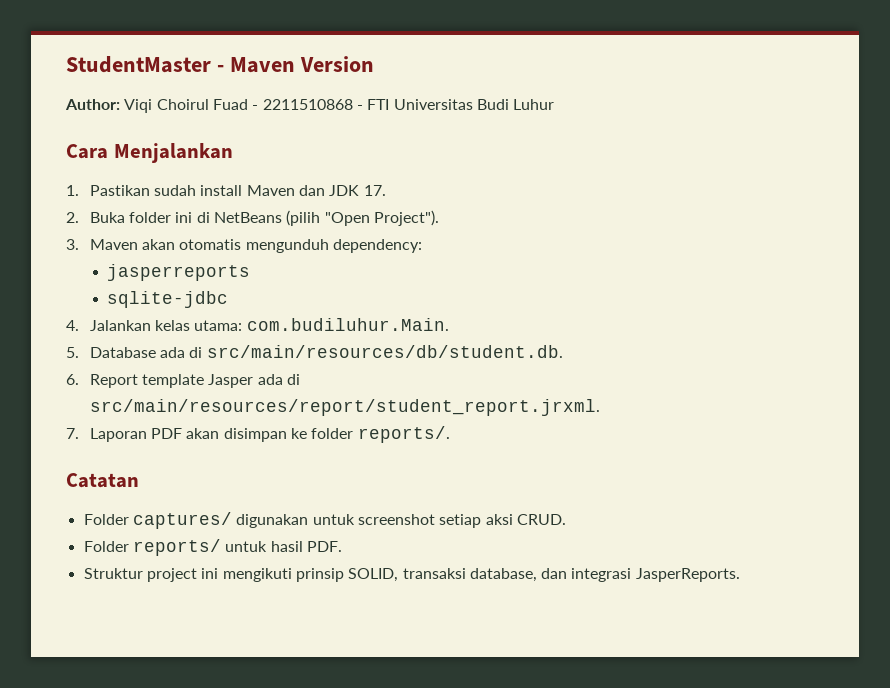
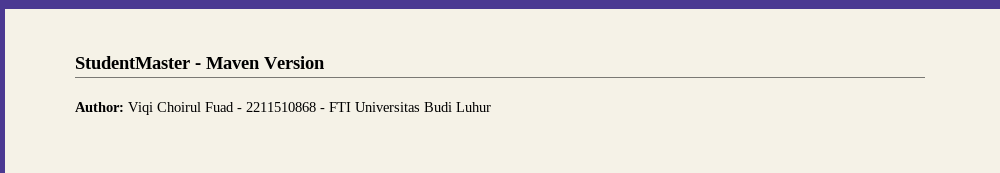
- Cara Menjalankan
- 1. Pastikan sudah install Maven dan JDK 17.
- 2. Buka folder ini di NetBeans (pilih "Open Project").
- 3. Maven akan otomatis mengunduh dependency:
- jasperreports
- sqlite-jdbc
- 4. Jalankan kelas utama: com.budiluhur.Main.
- 5. Database ada di src/main/resources/db/student.db.
- 6. Report template Jasper ada di src/main/resources/report/student_report.jrxml.
- 7. Laporan PDF akan disimpan ke folder reports/.
- Catatan
- Folder captures/ digunakan untuk screenshot setiap aksi CRUD.
- Folder reports/ untuk hasil PDF.
- Struktur project ini mengikuti prinsip SOLID, transaksi database, dan integrasi JasperReports.

